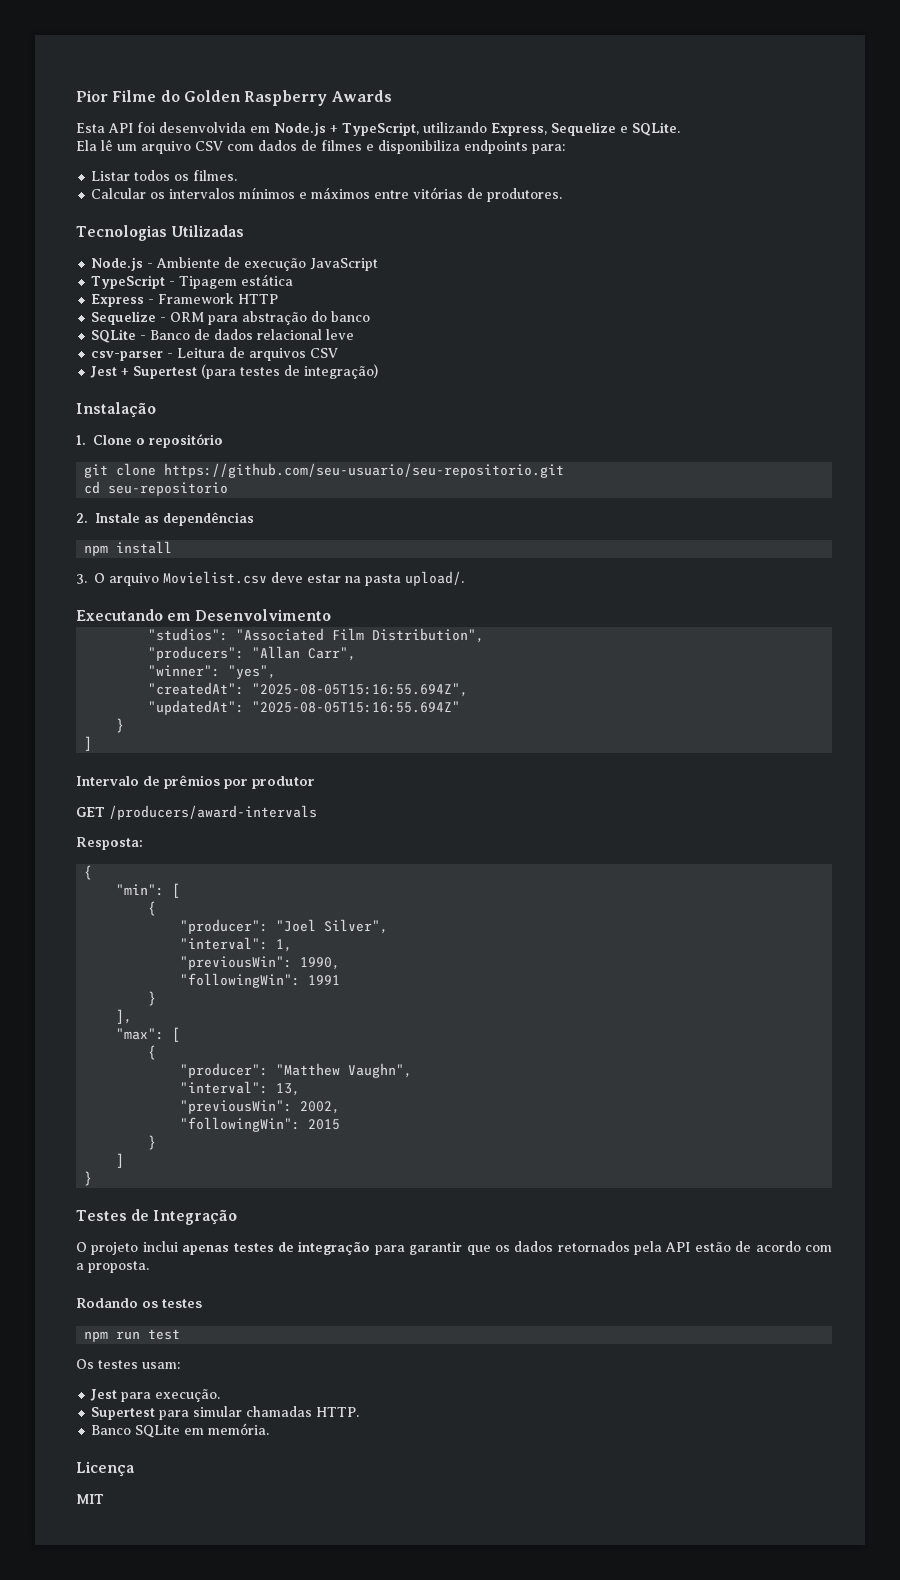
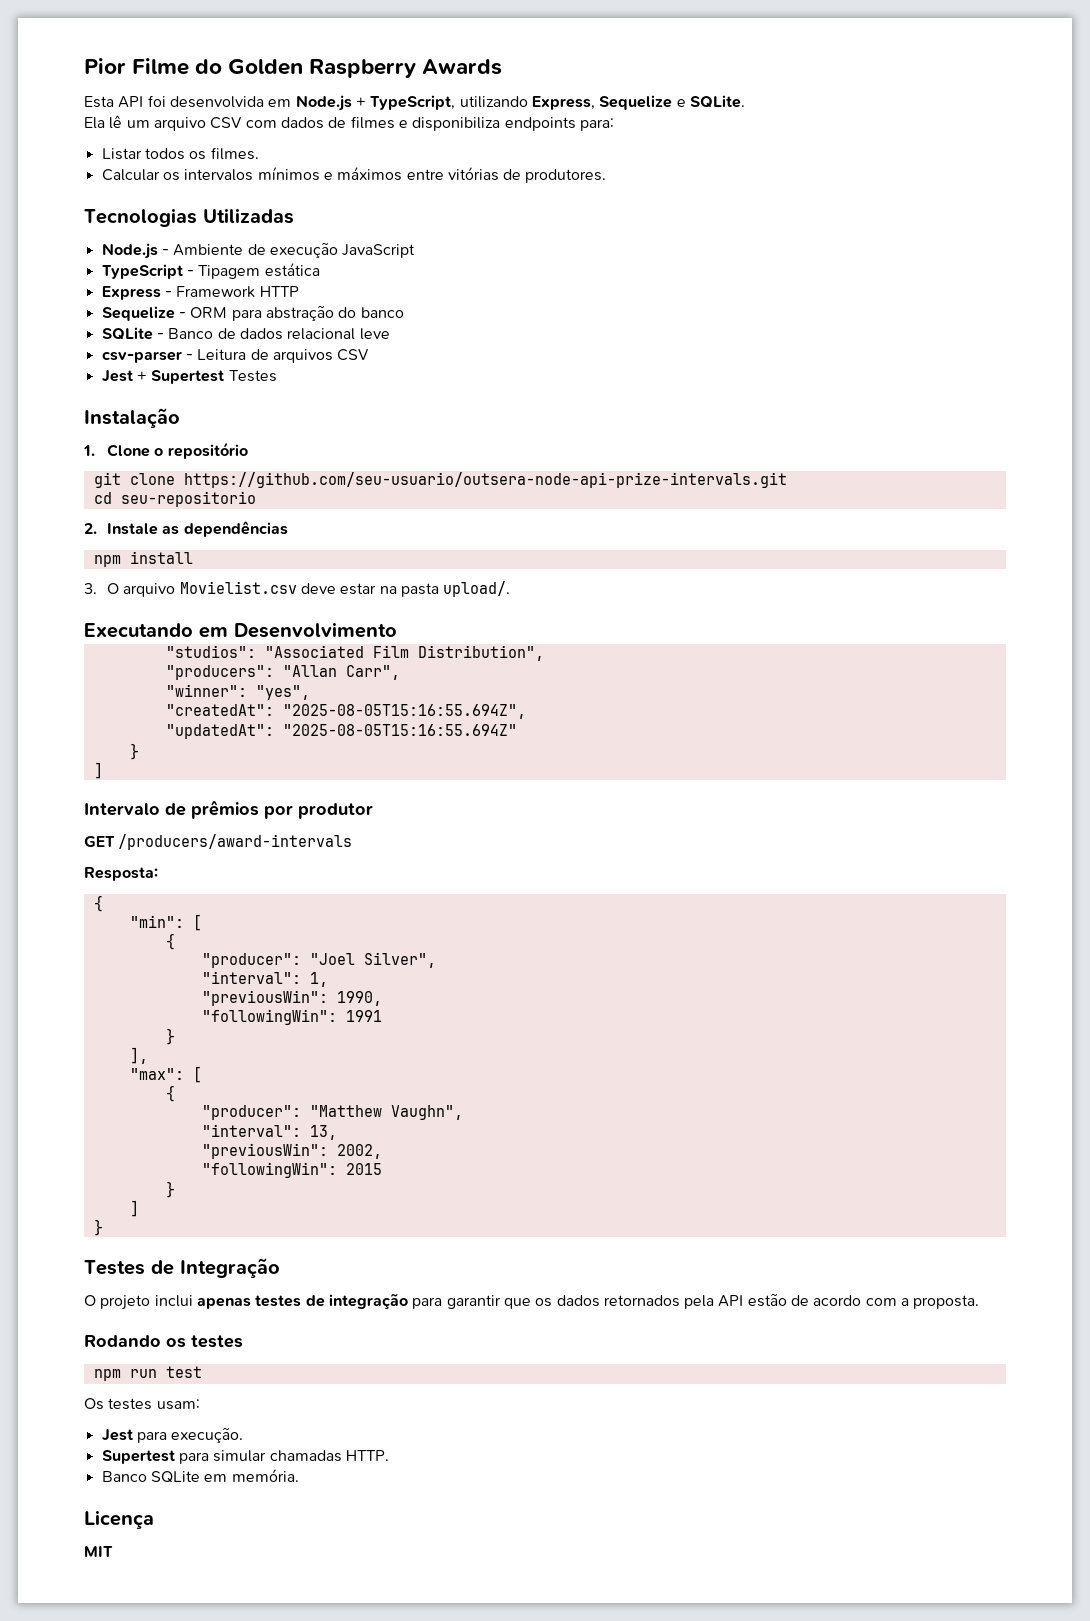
- Jest + Supertest (para testes de integração)
+ Jest + Supertest Testes
- git clone https://github.com/seu-usuario/seu-repositorio.git
+ git clone https://github.com/seu-usuario/outsera-node-api-prize-intervals.git

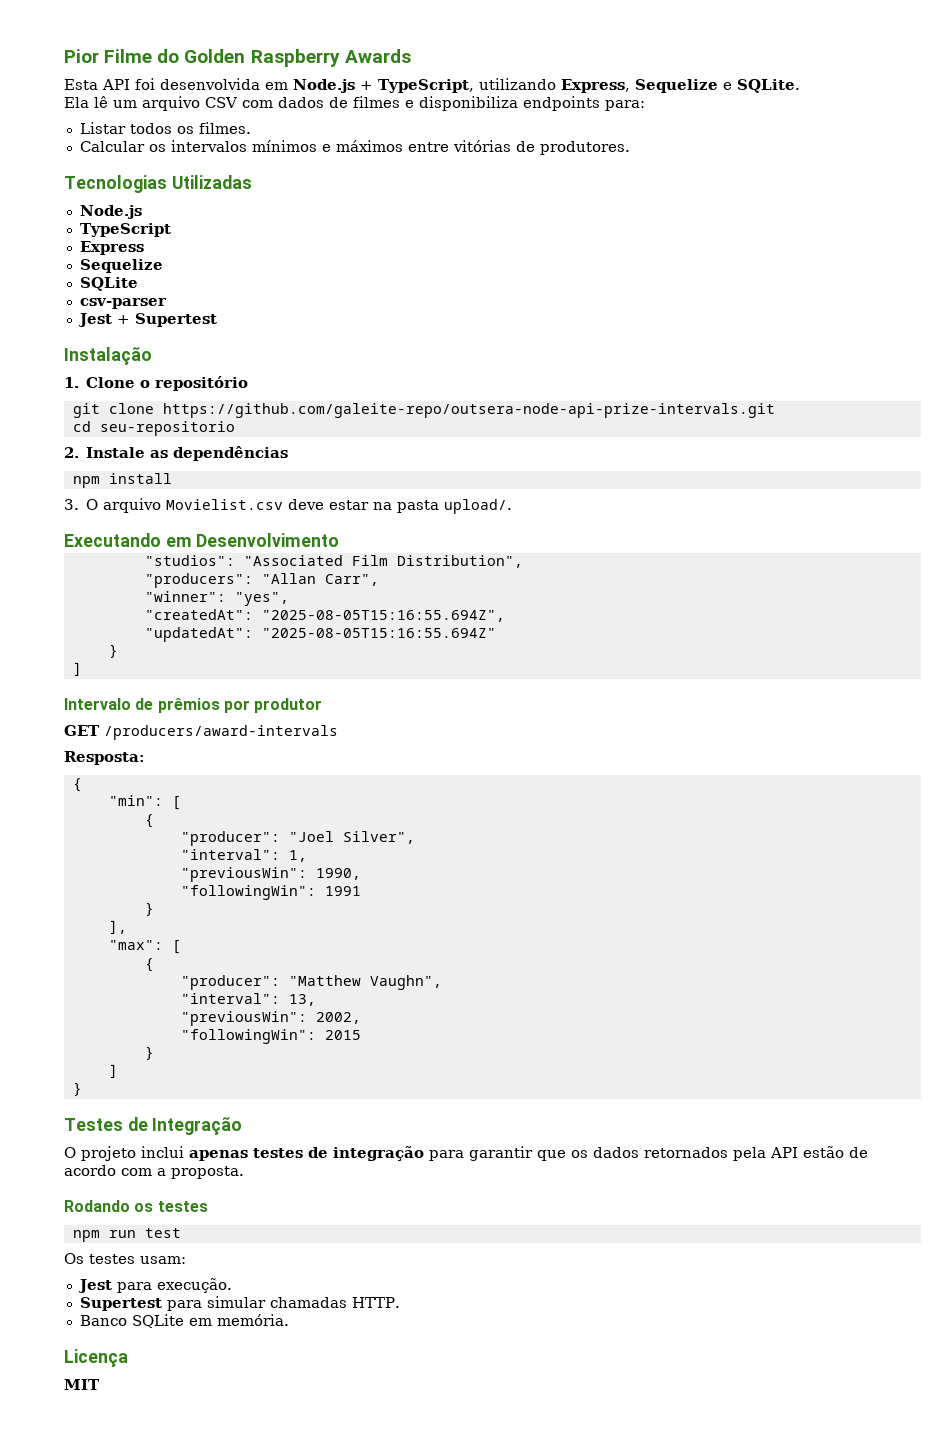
  Tecnologias Utilizadas
- Node.js - Ambiente de execução JavaScript
- TypeScript - Tipagem estática
- Express - Framework HTTP
- Sequelize - ORM para abstração do banco
- SQLite - Banco de dados relacional leve
- csv-parser - Leitura de arquivos CSV
+ Node.js
+ TypeScript
+ Express
+ Sequelize
+ SQLite
+ csv-parser
- Jest + Supertest Testes
+ Jest + Supertest
- git clone https://github.com/seu-usuario/outsera-node-api-prize-intervals.git
+ git clone https://github.com/galeite-repo/outsera-node-api-prize-intervals.git

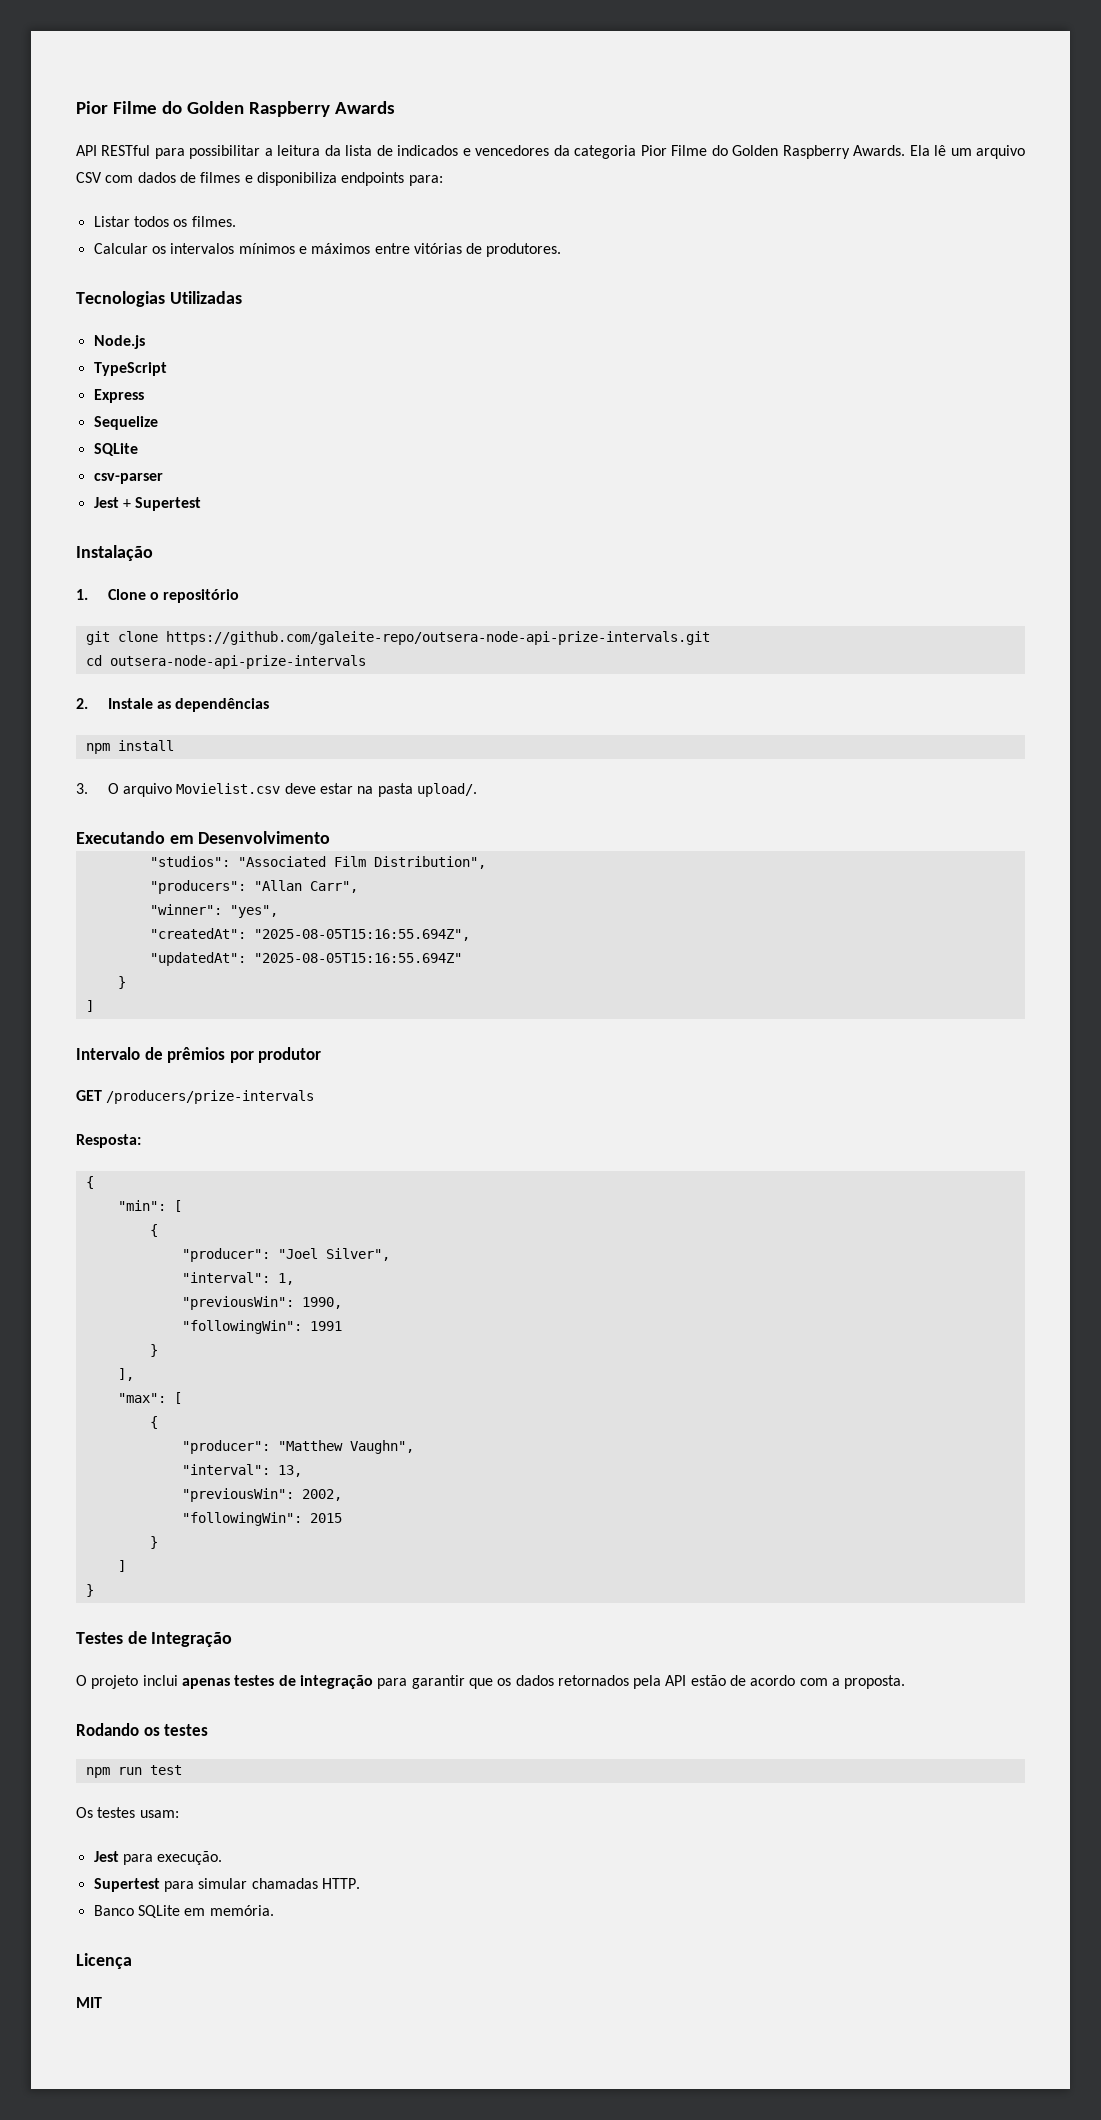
- Esta API foi desenvolvida em Node.js + TypeScript, utilizando Express, Sequelize e SQLite.
- Ela lê um arquivo CSV com dados de filmes e disponibiliza endpoints para:
+ API RESTful para possibilitar a leitura da lista de indicados e vencedores da categoria Pior Filme do Golden Raspberry Awards. Ela lê um arquivo CSV com dados de filmes e disponibiliza endpoints para:
- cd seu-repositorio
+ cd outsera-node-api-prize-intervals
- GET /producers/award-intervals
+ GET /producers/prize-intervals

